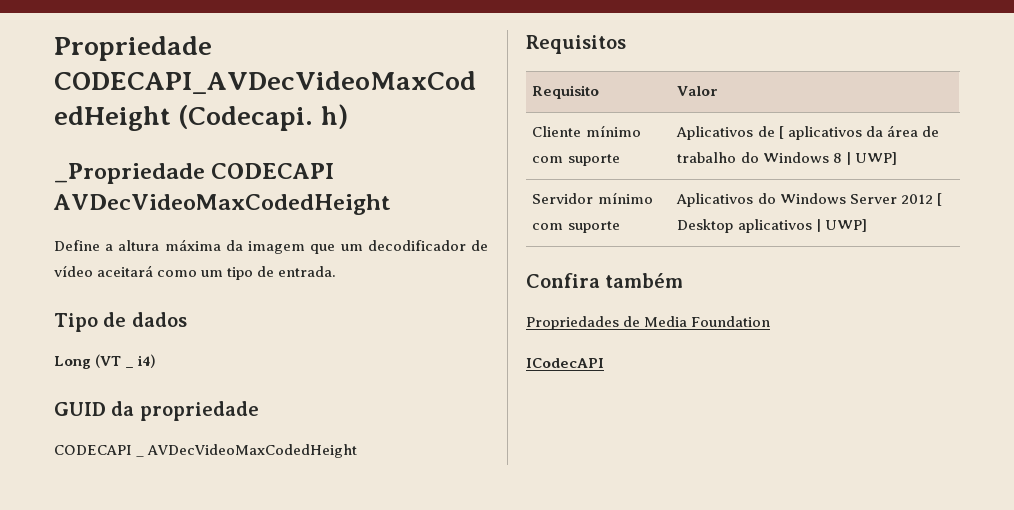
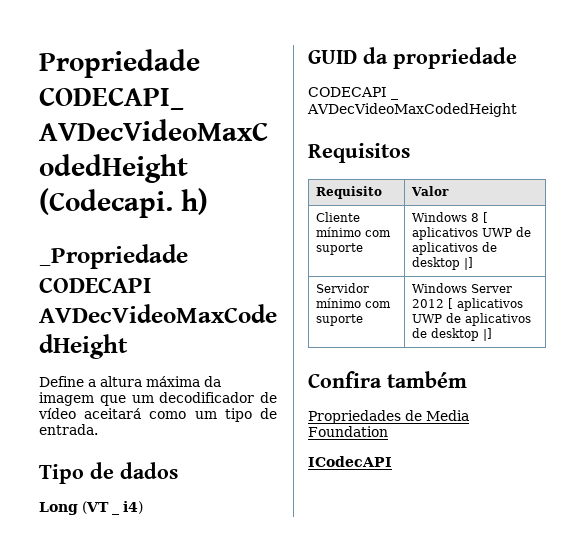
- Cliente mínimo com suporte | Aplicativos de [ aplicativos da área de trabalho do Windows 8 | UWP]
+ Cliente mínimo com suporte | Windows 8 [ aplicativos UWP de aplicativos de desktop |]
- Servidor mínimo com suporte | Aplicativos do Windows Server 2012 [ Desktop aplicativos | UWP]
+ Servidor mínimo com suporte | Windows Server 2012 [ aplicativos UWP de aplicativos de desktop |]

